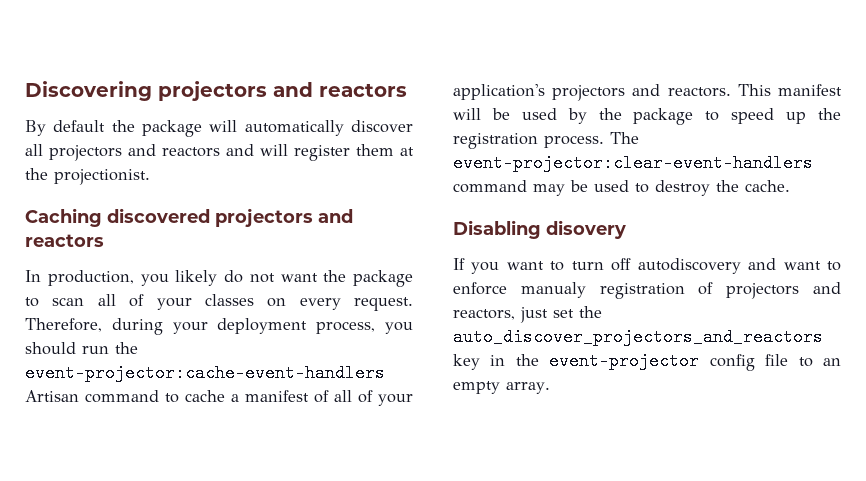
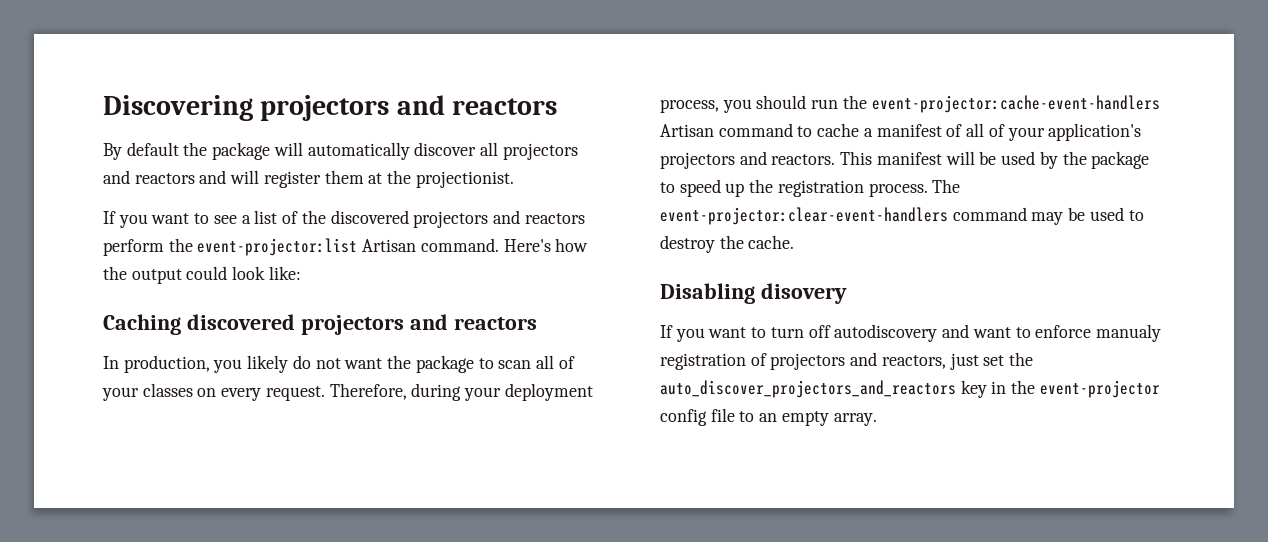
+ If you want to see a list of the discovered projectors and reactors perform the event-projector:list Artisan command. Here's how the output could look like:

